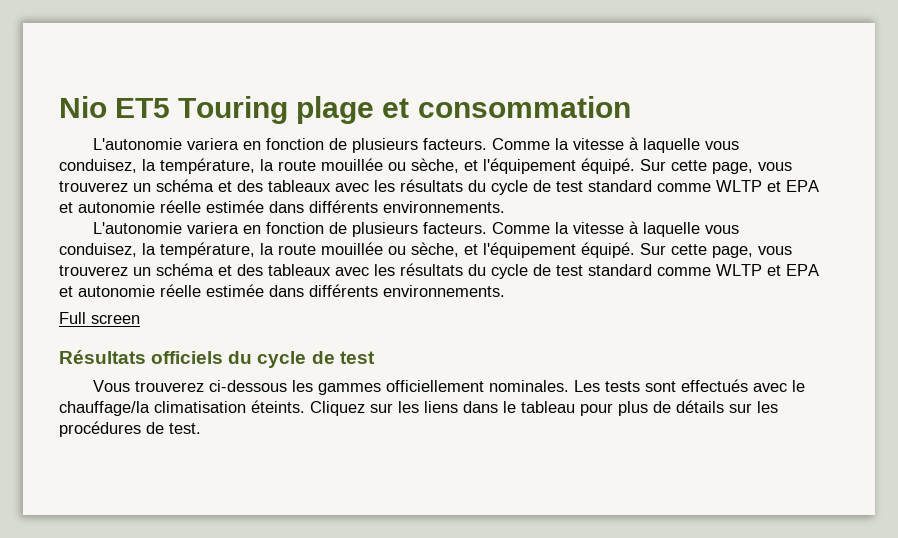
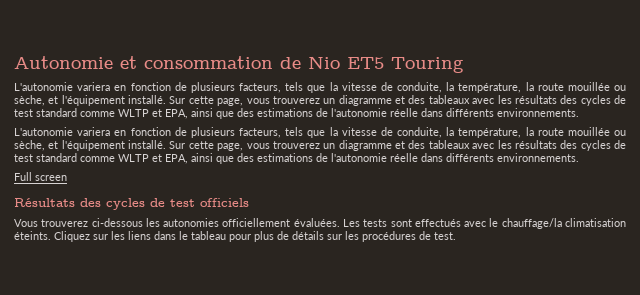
- Nio ET5 Touring plage et consommation
- L'autonomie variera en fonction de plusieurs facteurs. Comme la vitesse à laquelle vous conduisez, la température, la route mouillée ou sèche, et l'équipement équipé. Sur cette page, vous trouverez un schéma et des tableaux avec les résultats du cycle de test standard comme WLTP et EPA et autonomie réelle estimée dans différents environnements.
- L'autonomie variera en fonction de plusieurs facteurs. Comme la vitesse à laquelle vous conduisez, la température, la route mouillée ou sèche, et l'équipement équipé. Sur cette page, vous trouverez un schéma et des tableaux avec les résultats du cycle de test standard comme WLTP et EPA et autonomie réelle estimée dans différents environnements.
+ Autonomie et consommation de Nio ET5 Touring
+ L'autonomie variera en fonction de plusieurs facteurs, tels que la vitesse de conduite, la température, la route mouillée ou sèche, et l'équipement installé. Sur cette page, vous trouverez un diagramme et des tableaux avec les résultats des cycles de test standard comme WLTP et EPA, ainsi que des estimations de l'autonomie réelle dans différents environnements.
+ L'autonomie variera en fonction de plusieurs facteurs, tels que la vitesse de conduite, la température, la route mouillée ou sèche, et l'équipement installé. Sur cette page, vous trouverez un diagramme et des tableaux avec les résultats des cycles de test standard comme WLTP et EPA, ainsi que des estimations de l'autonomie réelle dans différents environnements.
- Résultats officiels du cycle de test
+ Résultats des cycles de test officiels
- Vous trouverez ci-dessous les gammes officiellement nominales.
+ Vous trouverez ci-dessous les autonomies officiellement évaluées.

